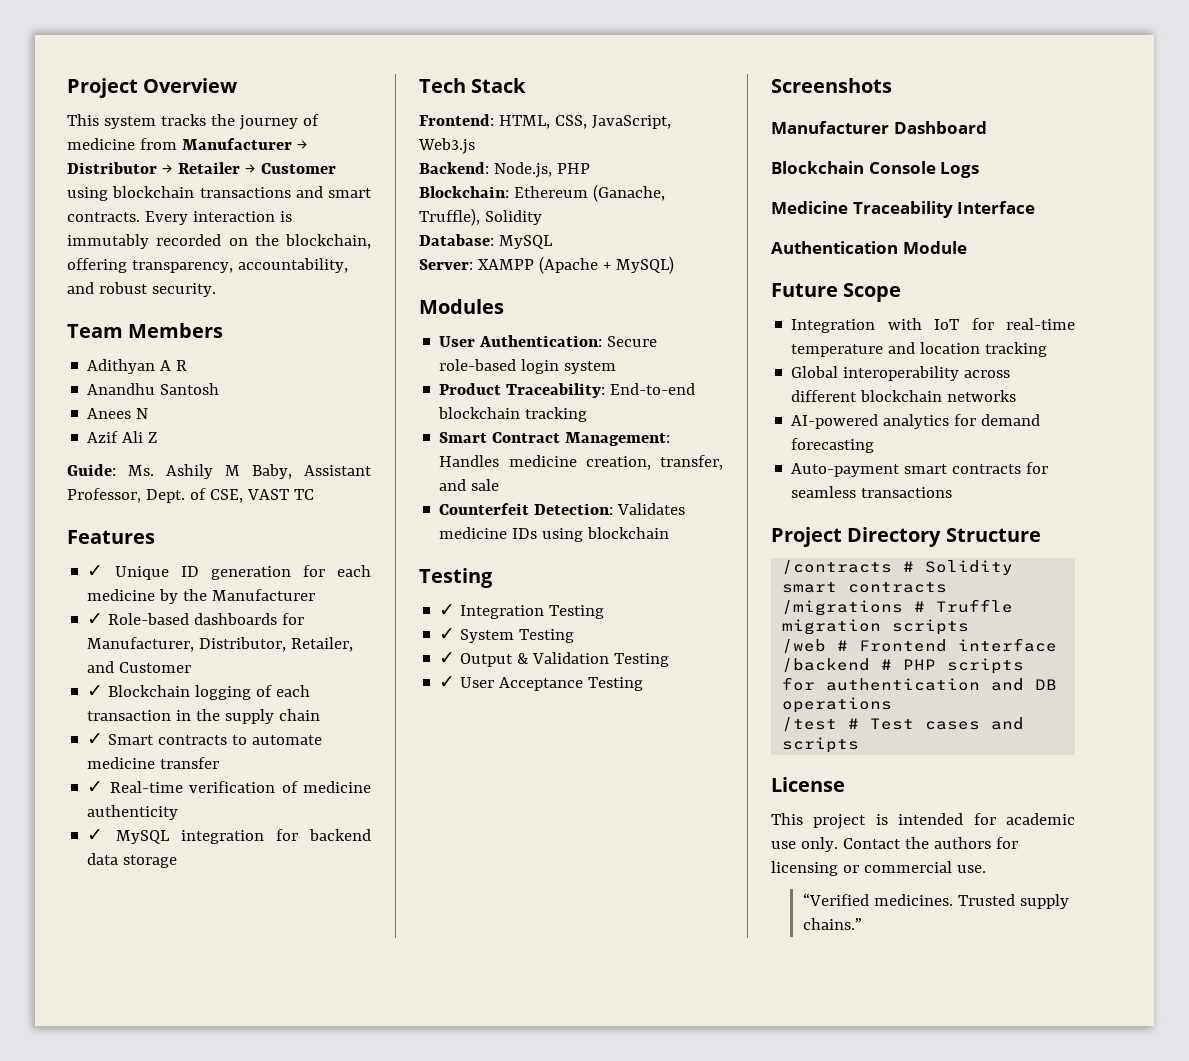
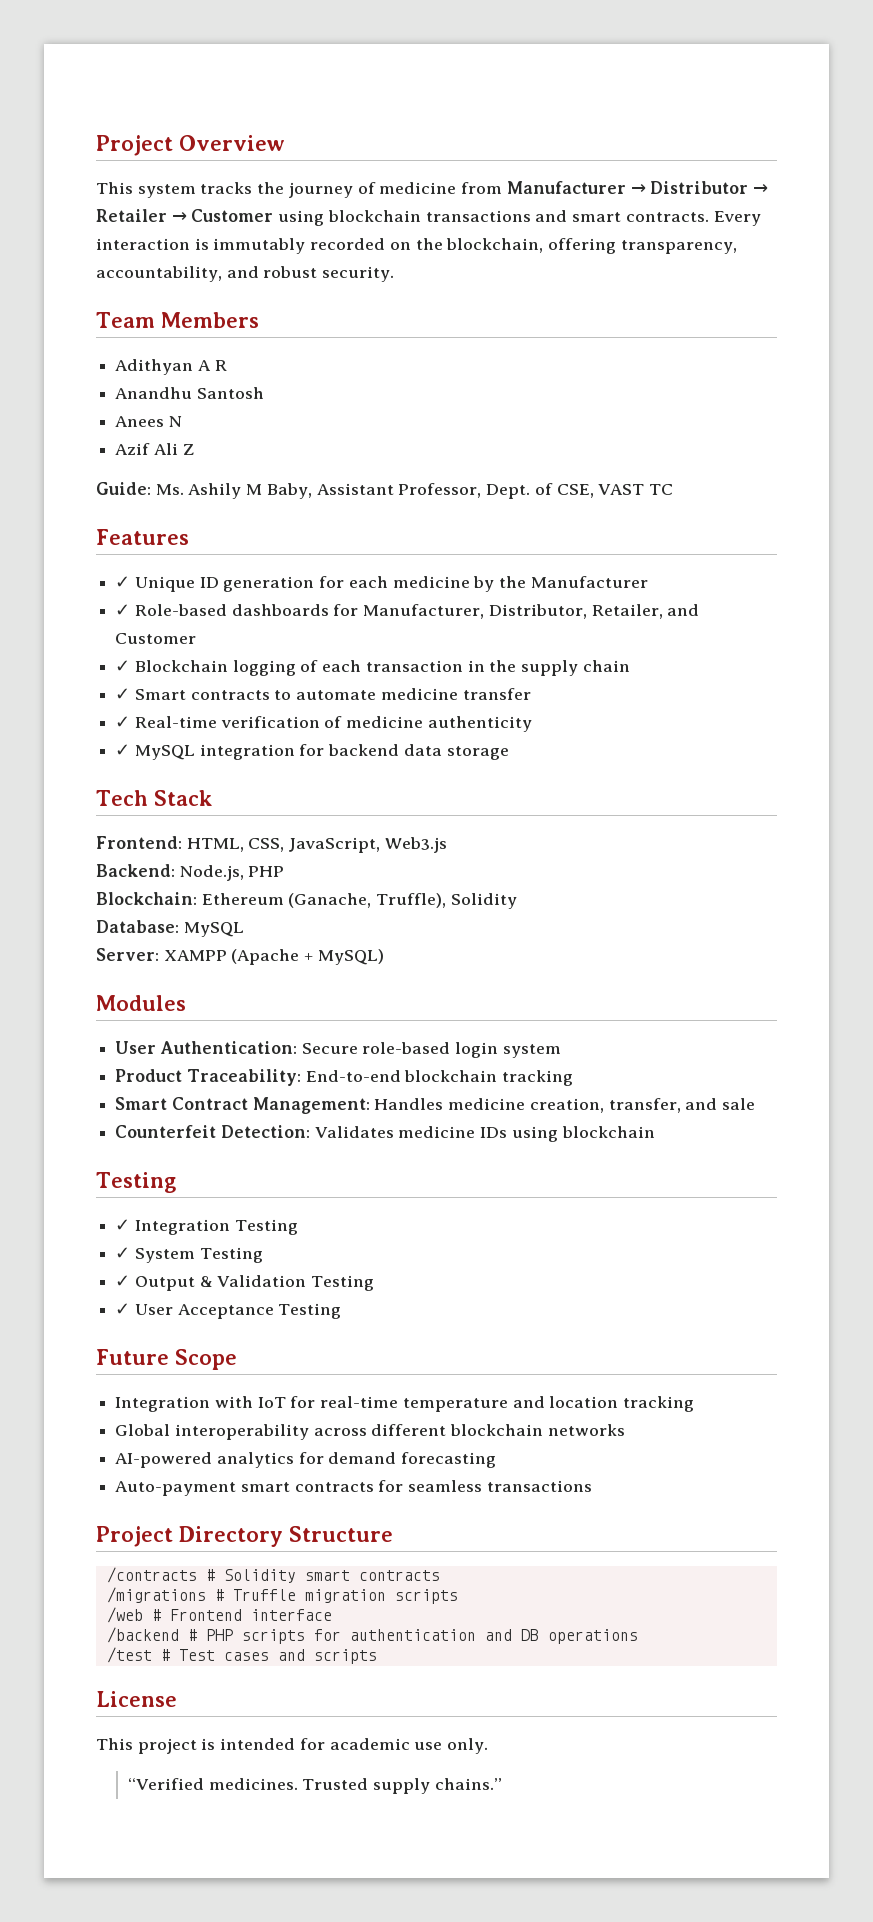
- Screenshots
- Manufacturer Dashboard
- Blockchain Console Logs
- Medicine Traceability Interface
- Authentication Module
- Contact the authors for licensing or commercial use.

